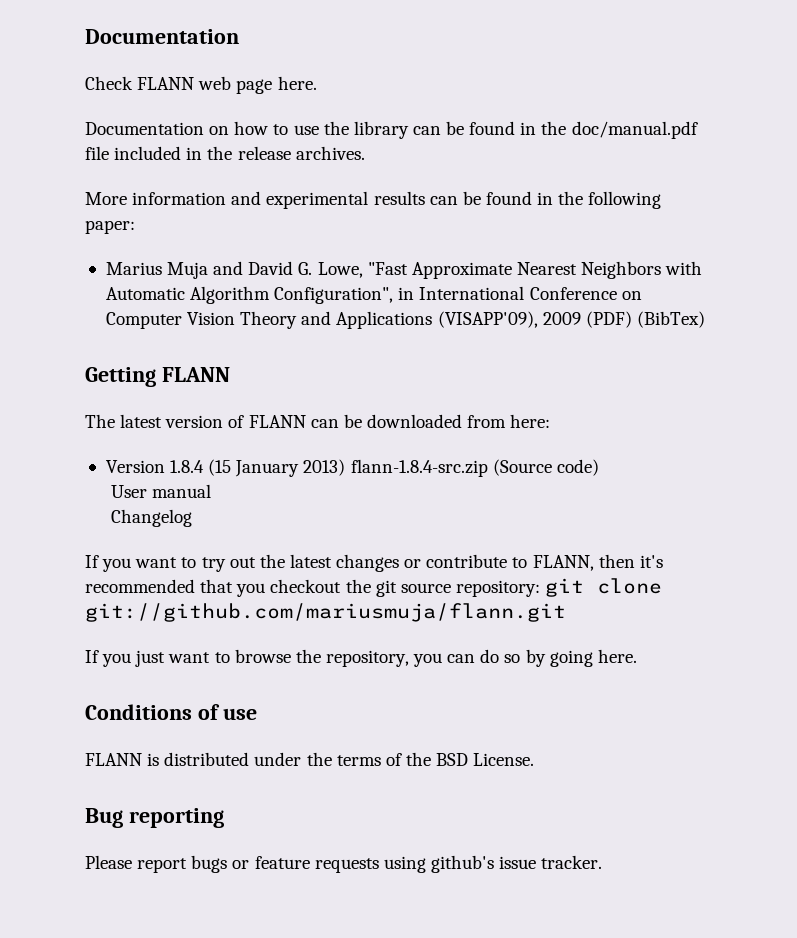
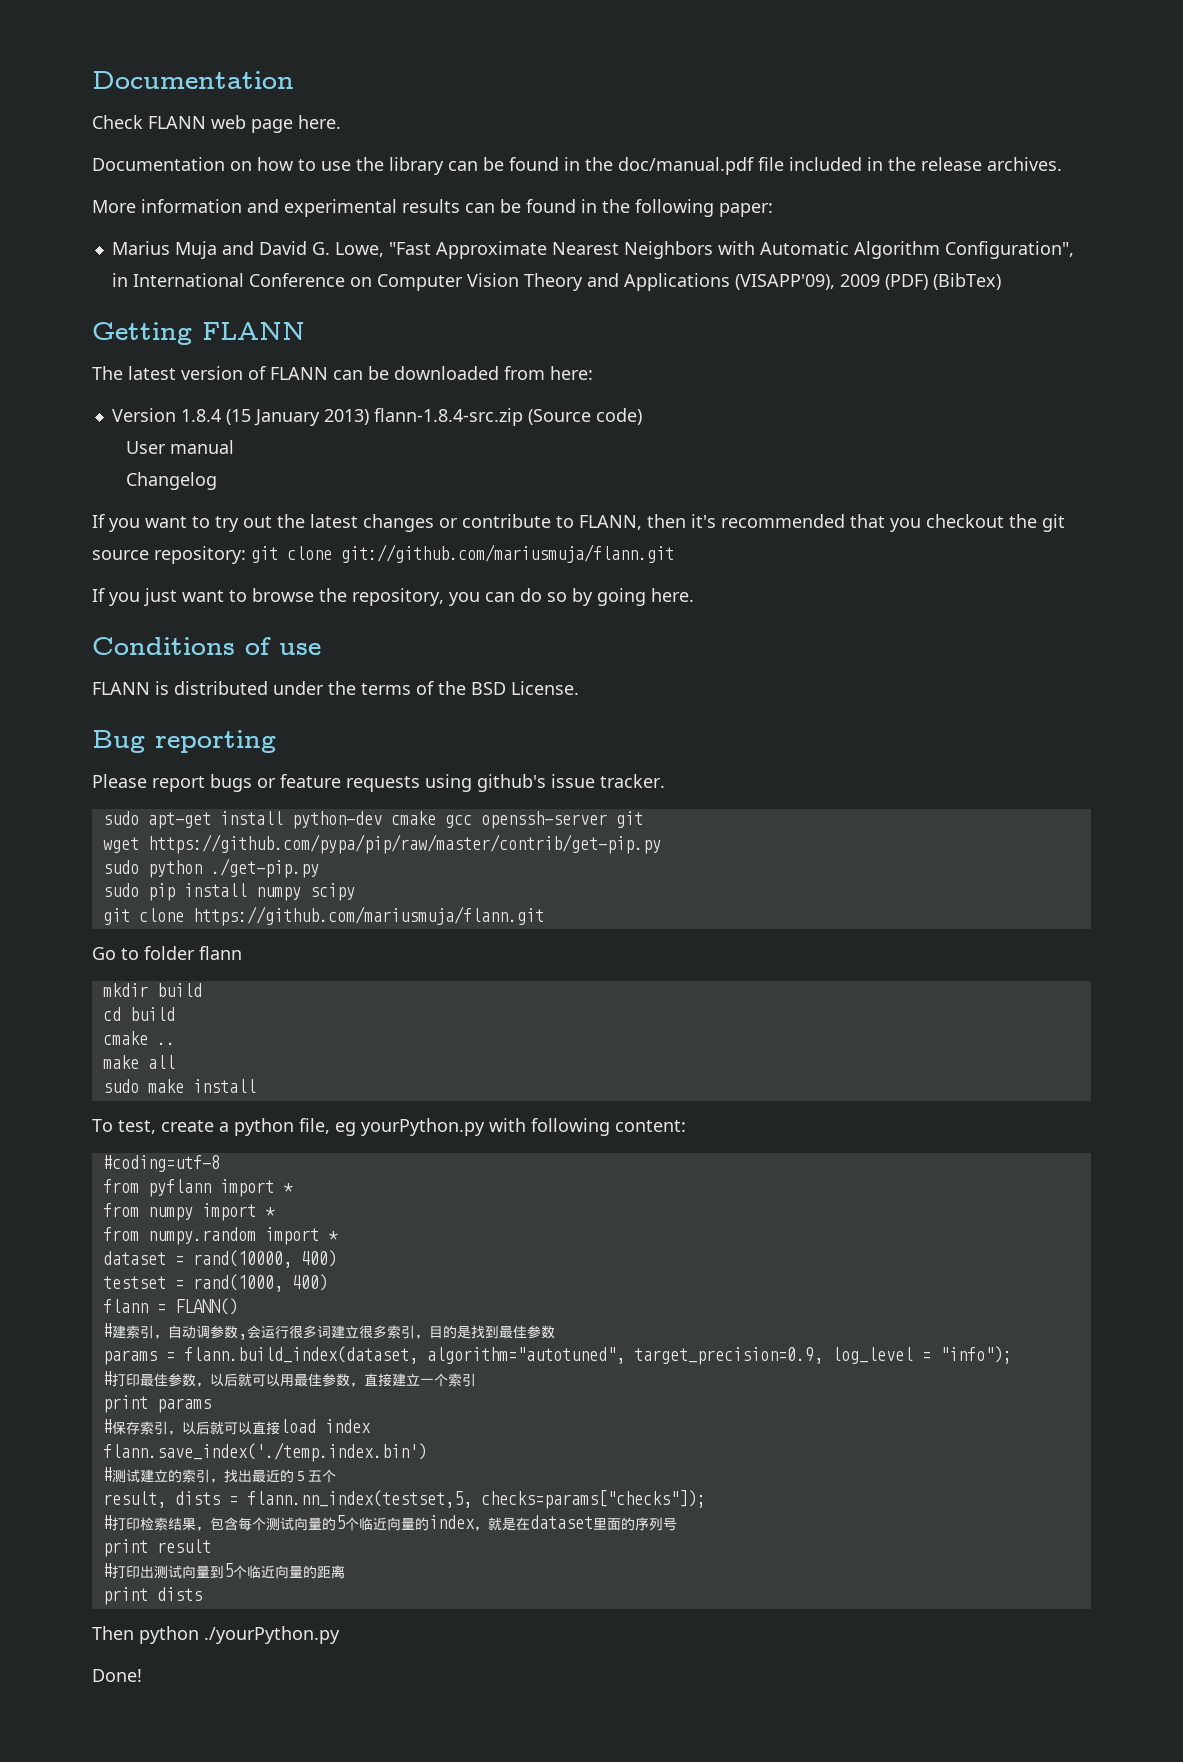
+ sudo apt-get install python-dev cmake gcc openssh-server git
+ wget https://github.com/pypa/pip/raw/master/contrib/get-pip.py
+ sudo python ./get-pip.py
+ sudo pip install numpy scipy
+ git clone https://github.com/mariusmuja/flann.git
+ Go to folder flann
+ mkdir build
+ cd build
+ cmake ..
+ make all
+ sudo make install
+ To test, create a python file, eg yourPython.py with following content:
+ #coding=utf-8
+ from pyflann import *
+ from numpy import *
+ from numpy.random import *
+ dataset = rand(10000, 400)
+ testset = rand(1000, 400)
+ flann = FLANN()
+ #建索引，自动调参数,会运行很多词建立很多索引，目的是找到最佳参数
+ params = flann.build_index(dataset, algorithm="autotuned", target_precision=0.9, log_level = "info");
+ #打印最佳参数，以后就可以用最佳参数，直接建立一个索引
+ print params
+ #保存索引，以后就可以直接load index
+ flann.save_index('./temp.index.bin')
+ #测试建立的索引，找出最近的５五个
+ result, dists = flann.nn_index(testset,5, checks=params["checks"]);
+ #打印检索结果，包含每个测试向量的5个临近向量的index，就是在dataset里面的序列号
+ print result
+ #打印出测试向量到5个临近向量的距离
+ print dists
+ Then python ./yourPython.py
+ Done!

